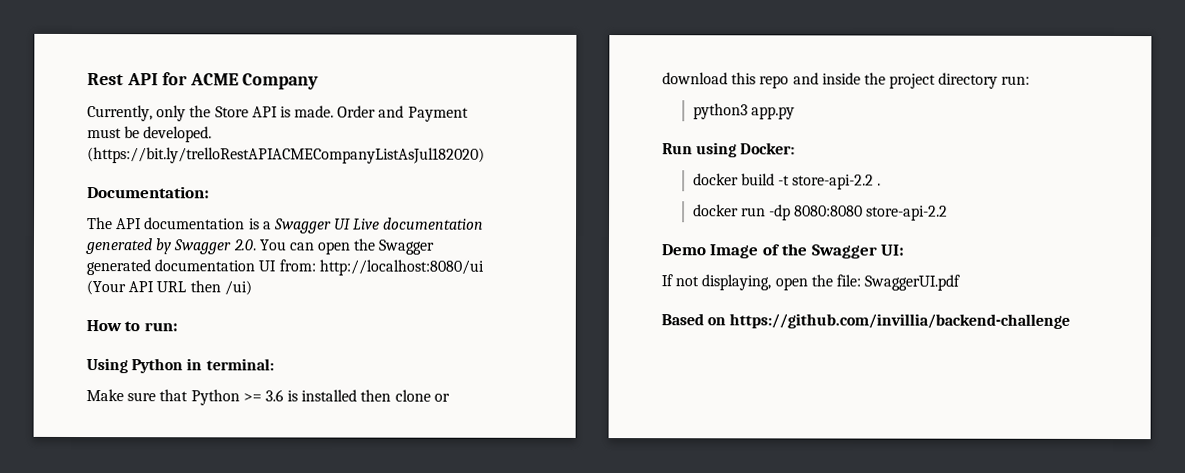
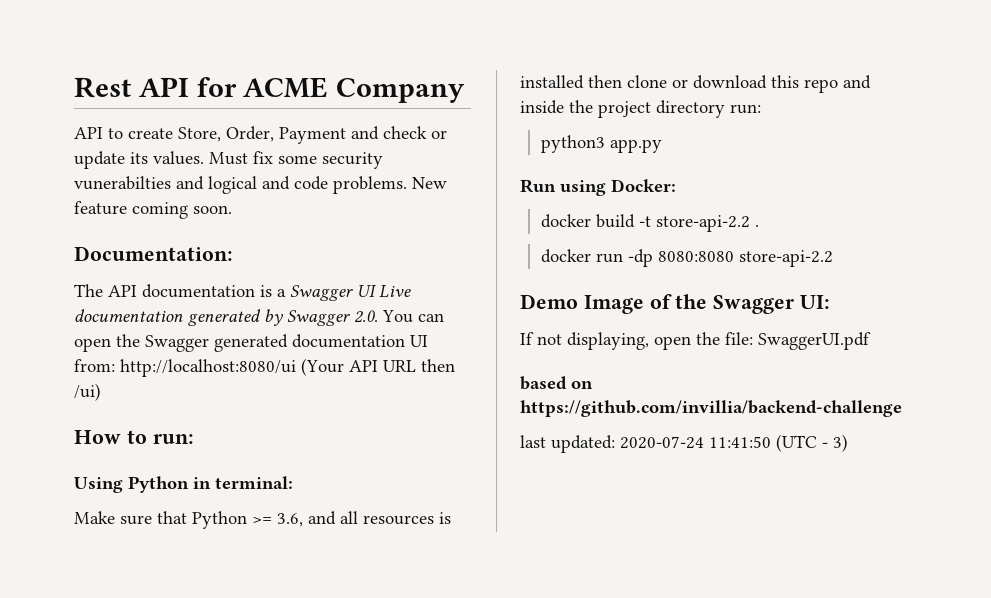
- Currently, only the Store API is made. Order and Payment must be developed. (https://bit.ly/trelloRestAPIACMECompanyListAsJul182020)
+ API to create Store, Order, Payment and check or update its values. Must fix some security vunerabilties and logical and code problems. New feature coming soon.
- Make sure that Python >= 3.6 is installed then clone or download this repo and inside the project directory run:
+ Make sure that Python >= 3.6, and all resources is installed then clone or download this repo and inside the project directory run:
- Based on https://github.com/invillia/backend-challenge
+ based on https://github.com/invillia/backend-challenge
+ last updated: 2020-07-24 11:41:50 (UTC - 3)

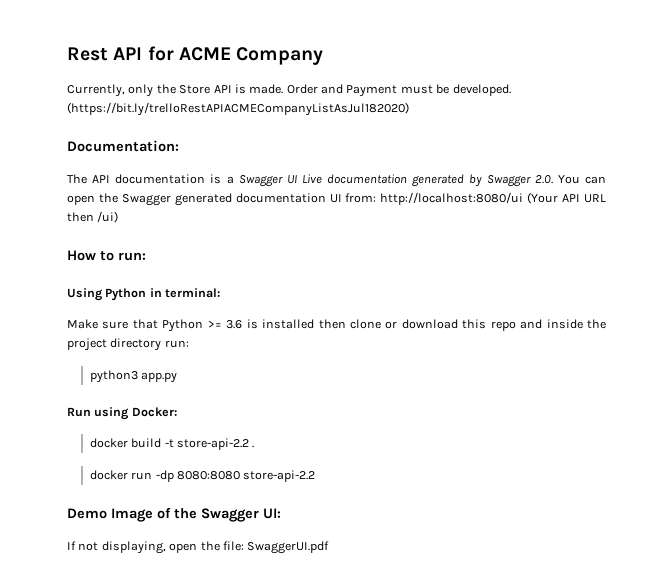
- API to create Store, Order, Payment and check or update its values. Must fix some security vunerabilties and logical and code problems. New feature coming soon.
+ Currently, only the Store API is made. Order and Payment must be developed. (https://bit.ly/trelloRestAPIACMECompanyListAsJul182020)
- Make sure that Python >= 3.6, and all resources is installed then clone or download this repo and inside the project directory run:
+ Make sure that Python >= 3.6 is installed then clone or download this repo and inside the project directory run:
- based on https://github.com/invillia/backend-challenge
- last updated: 2020-07-24 11:41:50 (UTC - 3)

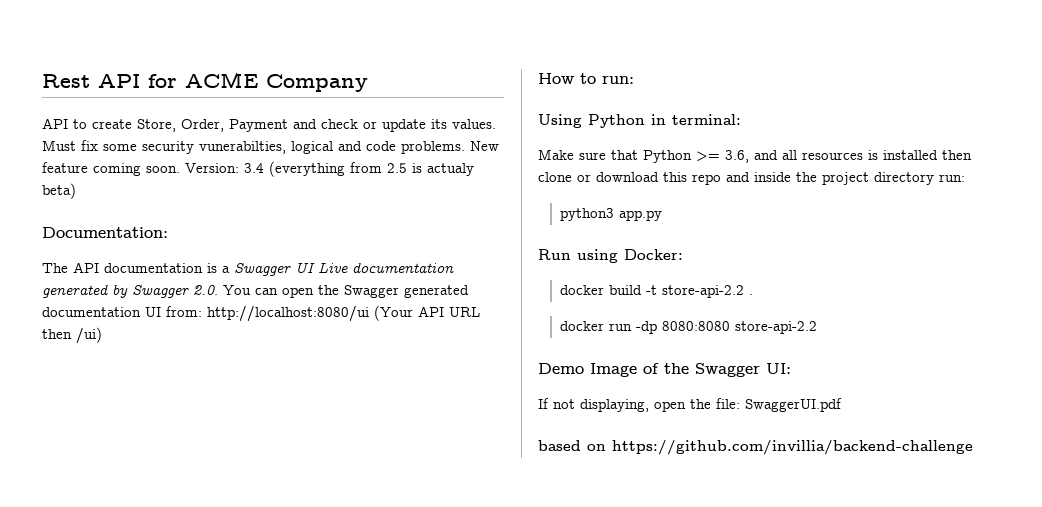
- Currently, only the Store API is made. Order and Payment must be developed. (https://bit.ly/trelloRestAPIACMECompanyListAsJul182020)
+ API to create Store, Order, Payment and check or update its values. Must fix some security vunerabilties, logical and code problems. New feature coming soon. Version: 3.4 (everything from 2.5 is actualy beta)
- Make sure that Python >= 3.6 is installed then clone or download this repo and inside the project directory run:
+ Make sure that Python >= 3.6, and all resources is installed then clone or download this repo and inside the project directory run:
+ based on https://github.com/invillia/backend-challenge

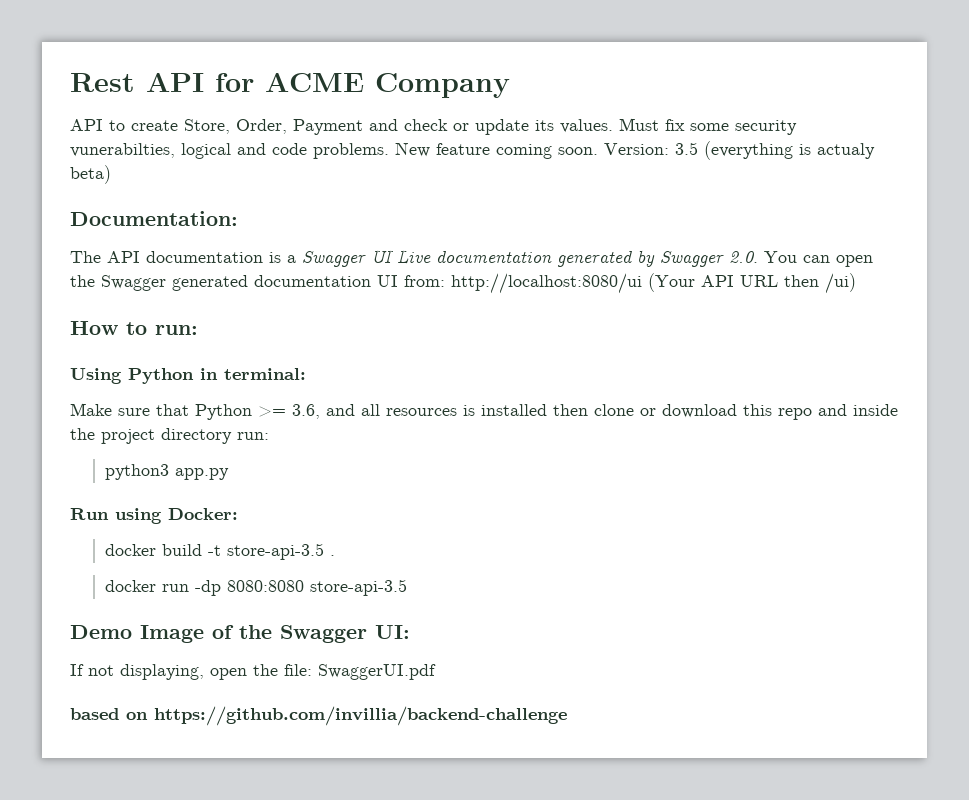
- Version: 3.4 (everything from 2.5 is actualy beta)
+ Version: 3.5 (everything is actualy beta)
- docker build -t store-api-2.2 .
+ docker build -t store-api-3.5 .
- docker run -dp 8080:8080 store-api-2.2
+ docker run -dp 8080:8080 store-api-3.5

